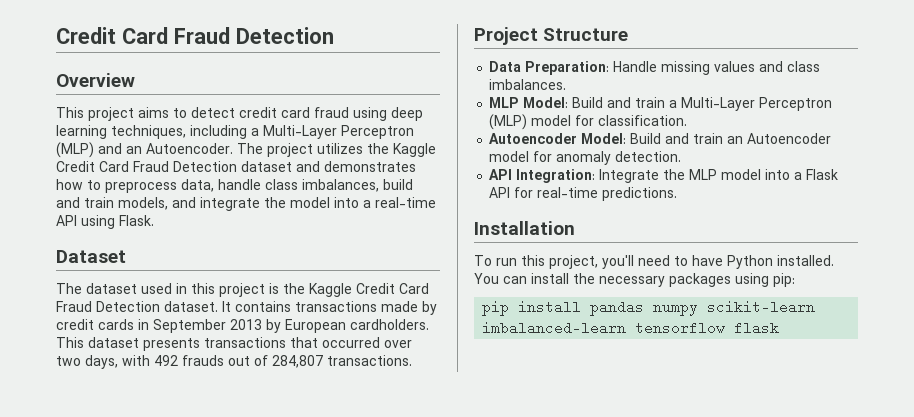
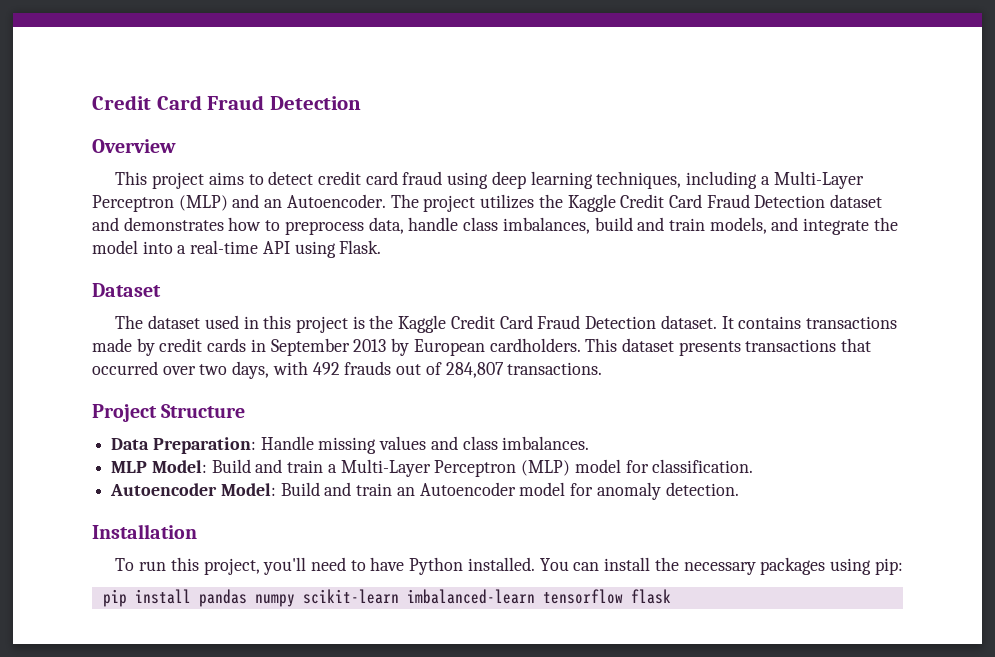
- API Integration: Integrate the MLP model into a Flask API for real-time predictions.

